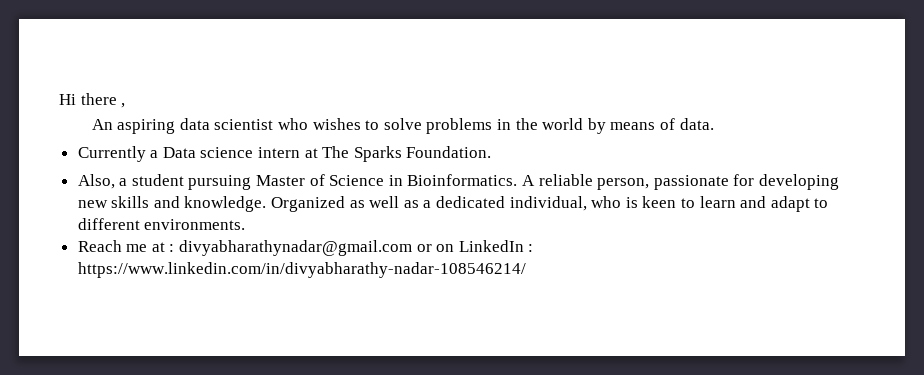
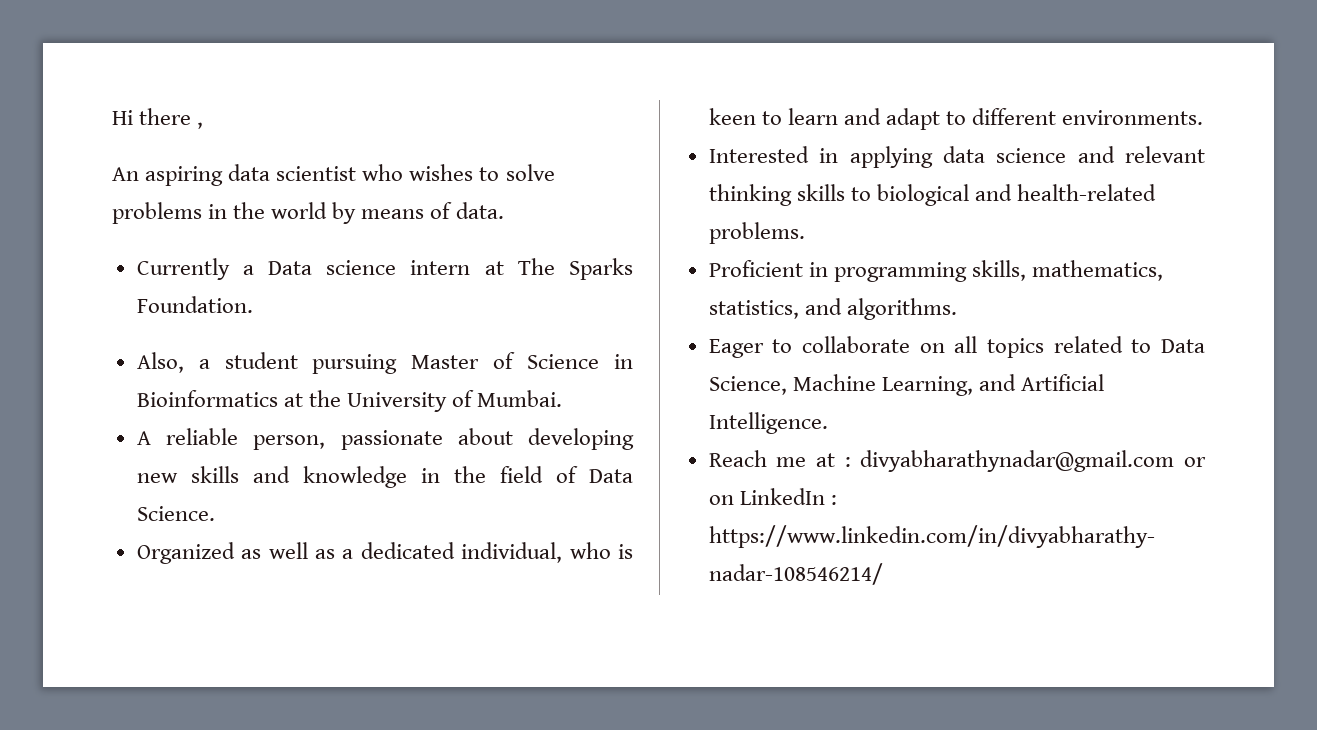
- Also, a student pursuing Master of Science in Bioinformatics. A reliable person, passionate for developing new skills and knowledge. Organized as well as a dedicated individual, who is keen to learn and adapt to different environments.
+ Also, a student pursuing Master of Science in Bioinformatics at the University of Mumbai.
+ A reliable person, passionate about developing new skills and knowledge in the field of Data Science.
+ Organized as well as a dedicated individual, who is keen to learn and adapt to different environments.
+ Interested in applying data science and relevant thinking skills to biological and health-related problems.
+ Proficient in programming skills, mathematics, statistics, and algorithms.
+ Eager to collaborate on all topics related to Data Science, Machine Learning, and Artificial Intelligence.

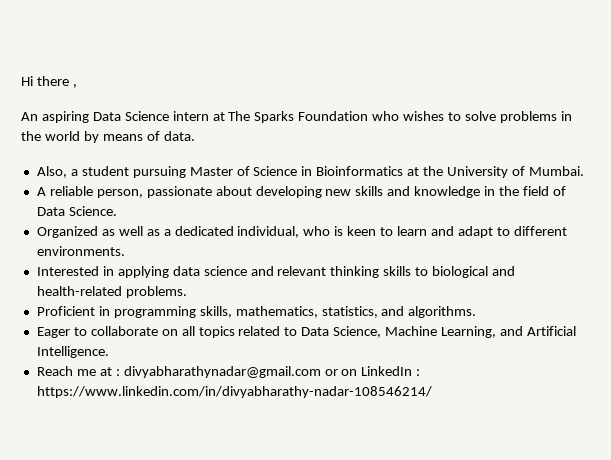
- An aspiring data scientist who wishes to solve problems in the world by means of data.
+ An aspiring Data Science intern at The Sparks Foundation who wishes to solve problems in the world by means of data.
- Currently a Data science intern at The Sparks Foundation.

